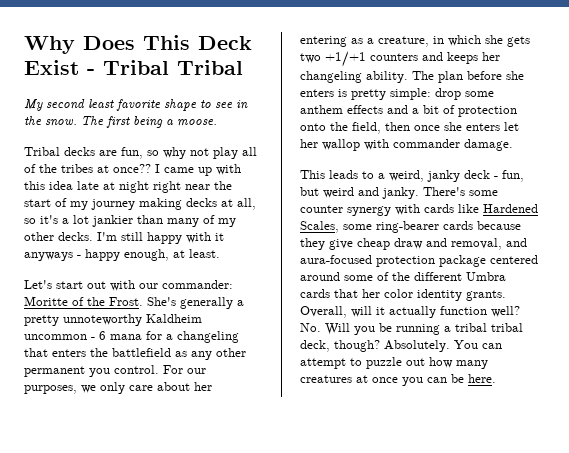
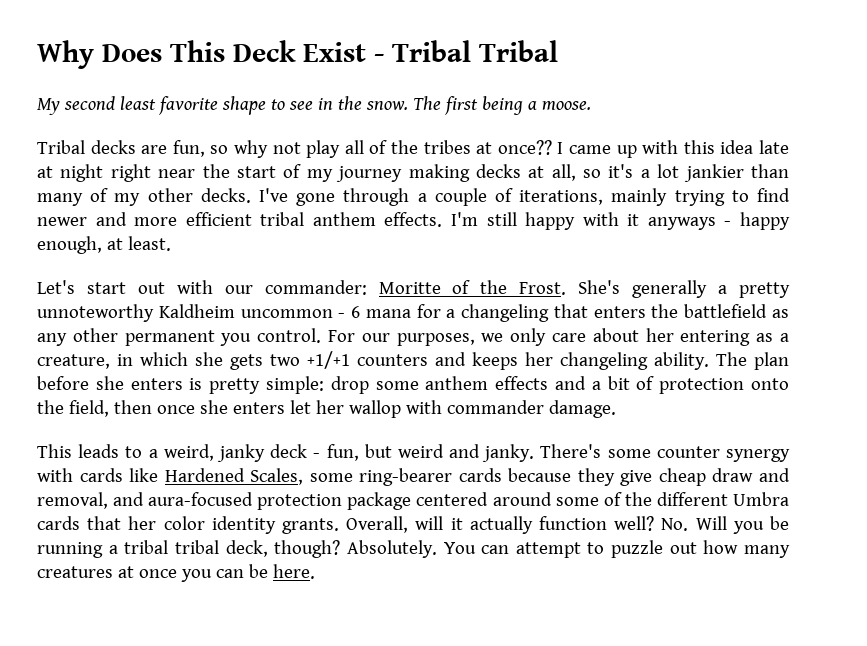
+ I've gone through a couple of iterations, mainly trying to find newer and more efficient tribal anthem effects.

